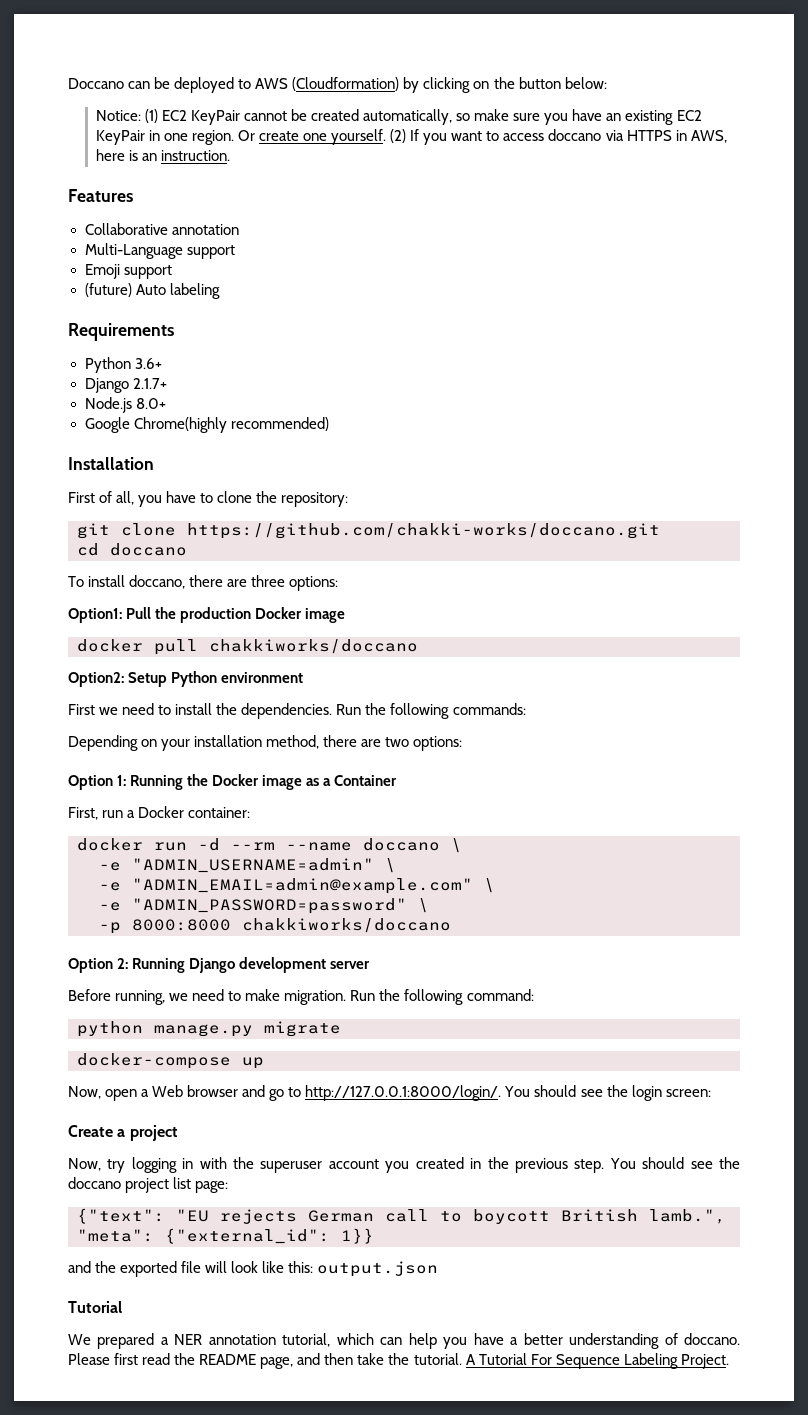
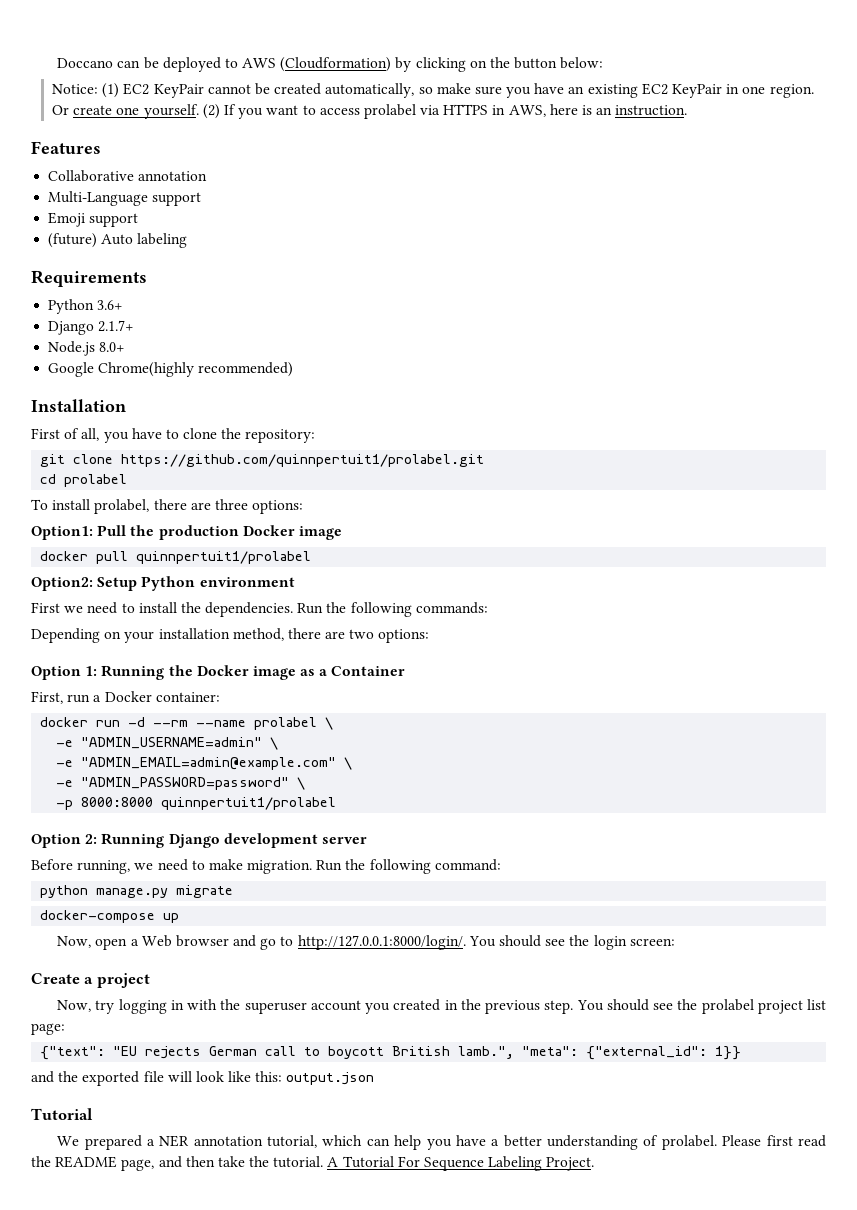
- (2) If you want to access doccano via HTTPS in AWS, here is an instruction.
+ (2) If you want to access prolabel via HTTPS in AWS, here is an instruction.
- git clone https://github.com/chakki-works/doccano.git
+ git clone https://github.com/quinnpertuit1/prolabel.git
- cd doccano
+ cd prolabel
- To install doccano, there are three options:
+ To install prolabel, there are three options:
- docker pull chakkiworks/doccano
+ docker pull quinnpertuit1/prolabel
- docker run -d --rm --name doccano \
+ docker run -d --rm --name prolabel \
- -p 8000:8000 chakkiworks/doccano
+ -p 8000:8000 quinnpertuit1/prolabel
- You should see the doccano project list page:
+ You should see the prolabel project list page:
- We prepared a NER annotation tutorial, which can help you have a better understanding of doccano.
+ We prepared a NER annotation tutorial, which can help you have a better understanding of prolabel.

